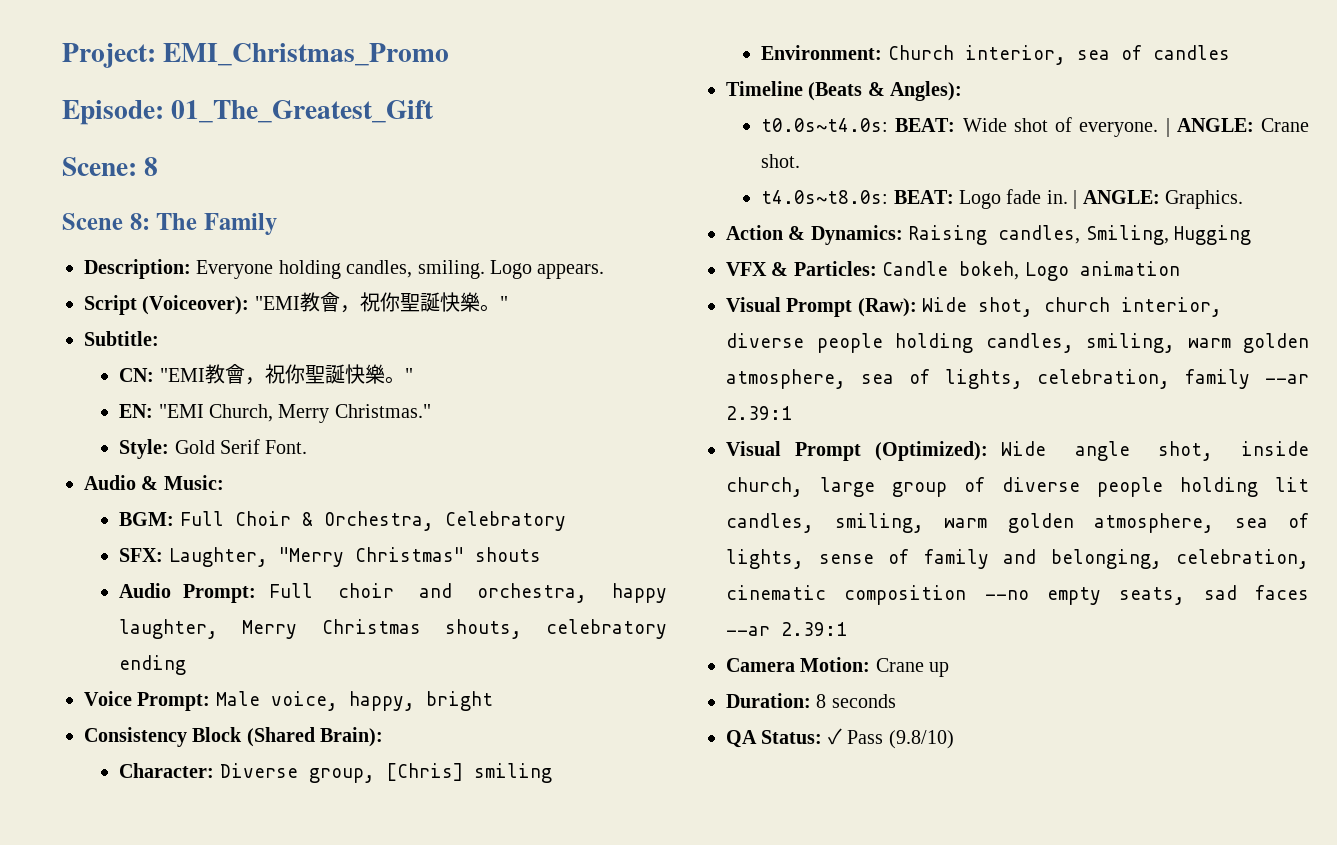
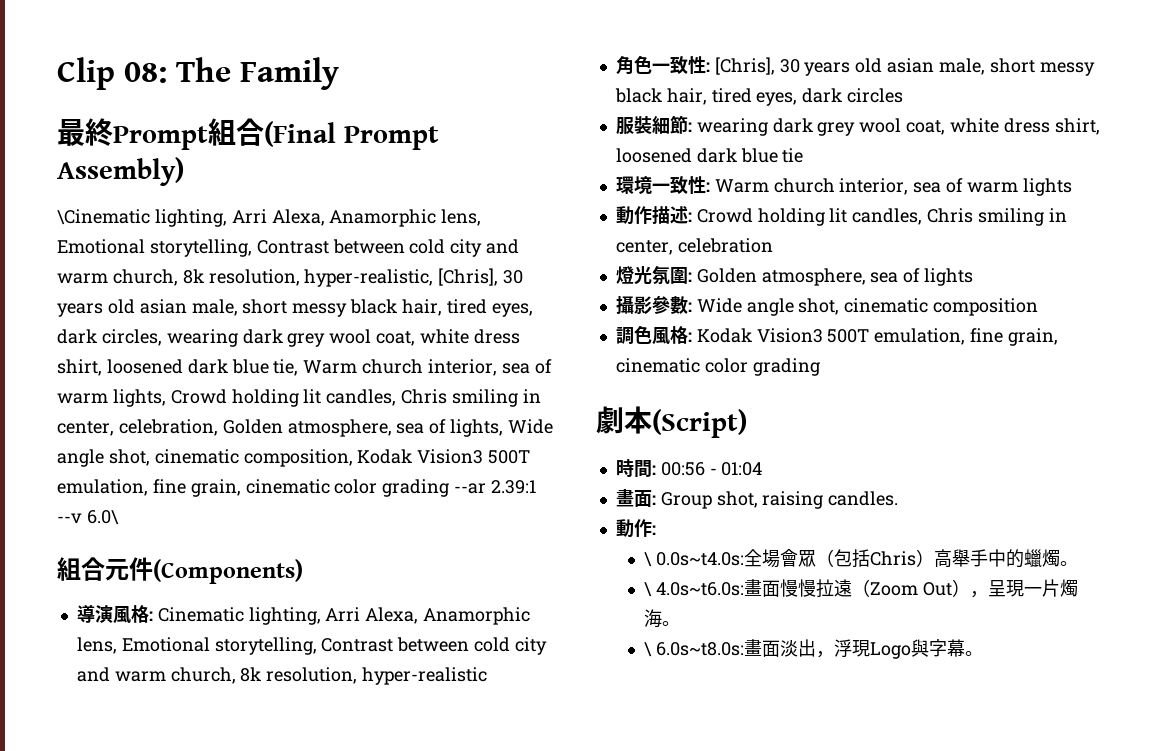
- Project: EMI_Christmas_Promo
- Episode: 01_The_Greatest_Gift
- Scene: 8
- Scene 8: The Family
- Description: Everyone holding candles, smiling. Logo appears.
- Script (Voiceover): "EMI教會，祝你聖誕快樂。"
- Subtitle:
- CN: "EMI教會，祝你聖誕快樂。"
- EN: "EMI Church, Merry Christmas."
- Style: Gold Serif Font.
- Audio & Music:
- BGM: Full Choir & Orchestra, Celebratory
- SFX: Laughter, "Merry Christmas" shouts
- Audio Prompt: Full choir and orchestra, happy laughter, Merry Christmas shouts, celebratory ending
- Voice Prompt: Male voice, happy, bright
- Consistency Block (Shared Brain):
- Character: Diverse group, [Chris] smiling
- Environment: Church interior, sea of candles
- Timeline (Beats & Angles):
- t0.0s~t4.0s: BEAT: Wide shot of everyone. | ANGLE: Crane shot.
- t4.0s~t8.0s: BEAT: Logo fade in. | ANGLE: Graphics.
- Action & Dynamics: Raising candles, Smiling, Hugging
- VFX & Particles: Candle bokeh, Logo animation
- Visual Prompt (Raw): Wide shot, church interior, diverse people holding candles, smiling, warm golden atmosphere, sea of lights, celebration, family --ar 2.39:1
- Visual Prompt (Optimized): Wide angle shot, inside church, large group of diverse people holding lit candles, smiling, warm golden atmosphere, sea of lights, sense of family and belonging, celebration, cinematic composition --no empty seats, sad faces --ar 2.39:1
- Camera Motion: Crane up
- Duration: 8 seconds
- QA Status: ✓ Pass (9.8/10)
+ Clip 08: The Family
+ 最終Prompt組合(Final Prompt Assembly)
+ \Cinematic lighting, Arri Alexa, Anamorphic lens, Emotional storytelling, Contrast between cold city and warm church, 8k resolution, hyper-realistic, [Chris], 30 years old asian male, short messy black hair, tired eyes, dark circles, wearing dark grey wool coat, white dress shirt, loosened dark blue tie, Warm church interior, sea of warm lights, Crowd holding lit candles, Chris smiling in center, celebration, Golden atmosphere, sea of lights, Wide angle shot, cinematic composition, Kodak Vision3 500T emulation, fine grain, cinematic color grading --ar 2.39:1 --v 6.0\
+ 組合元件(Components)
+ 導演風格: Cinematic lighting, Arri Alexa, Anamorphic lens, Emotional storytelling, Contrast between cold city and warm church, 8k resolution, hyper-realistic
+ 角色一致性: [Chris], 30 years old asian male, short messy black hair, tired eyes, dark circles
+ 服裝細節: wearing dark grey wool coat, white dress shirt, loosened dark blue tie
+ 環境一致性: Warm church interior, sea of warm lights
+ 動作描述: Crowd holding lit candles, Chris smiling in center, celebration
+ 燈光氛圍: Golden atmosphere, sea of lights
+ 攝影參數: Wide angle shot, cinematic composition
+ 調色風格: Kodak Vision3 500T emulation, fine grain, cinematic color grading
+ 劇本(Script)
+ 時間: 00:56 - 01:04
+ 畫面: Group shot, raising candles.
+ 動作:
+ \ 0.0s~t4.0s:全場會眾（包括Chris）高舉手中的蠟燭。
+ \ 4.0s~t6.0s:畫面慢慢拉遠（Zoom Out），呈現一片燭海。
+ \ 6.0s~t8.0s:畫面淡出，浮現Logo與字幕。

